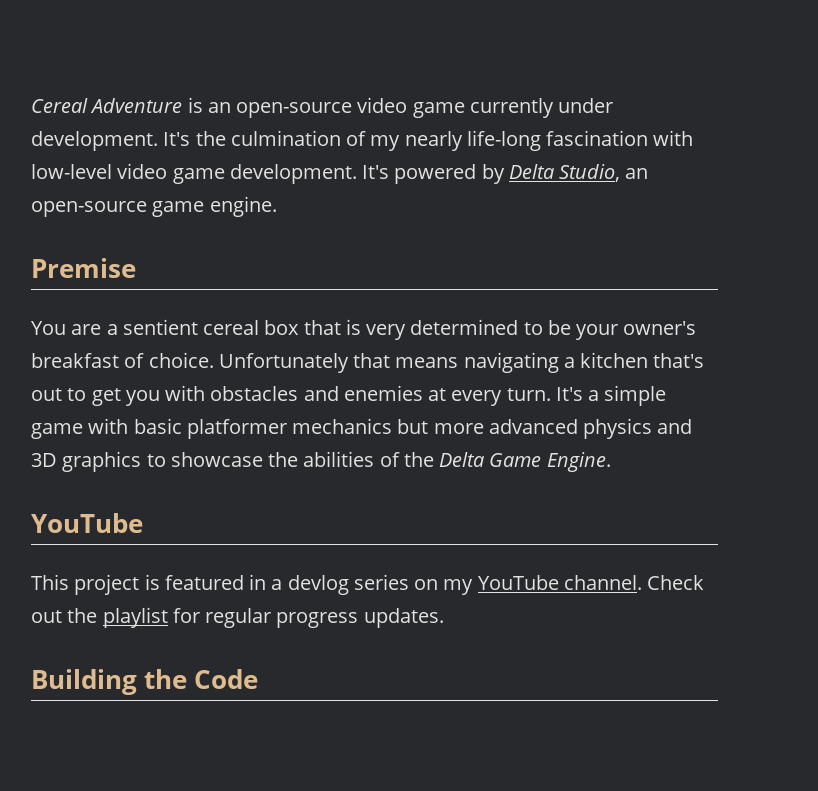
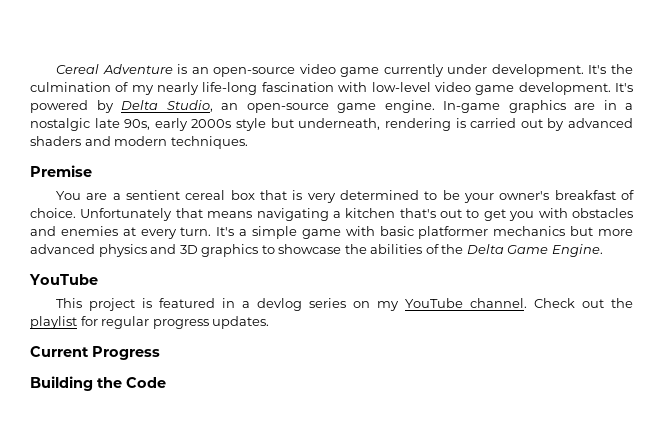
+ In-game graphics are in a nostalgic late 90s, early 2000s style but underneath, rendering is carried out by advanced shaders and modern techniques.
+ Current Progress

